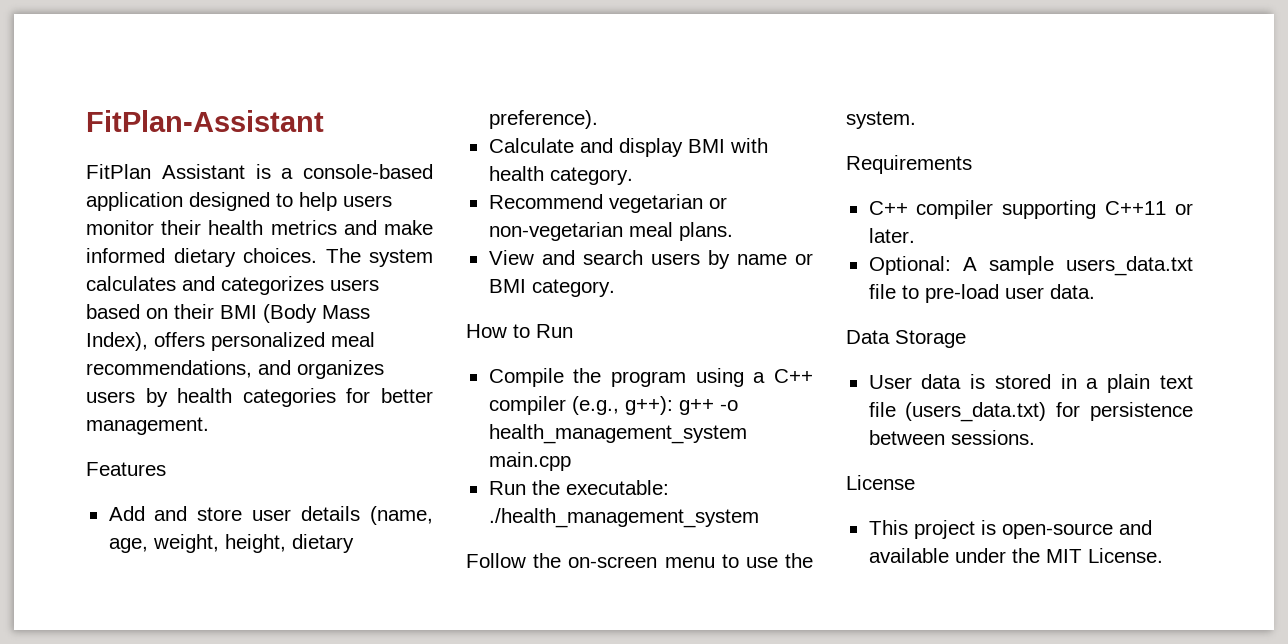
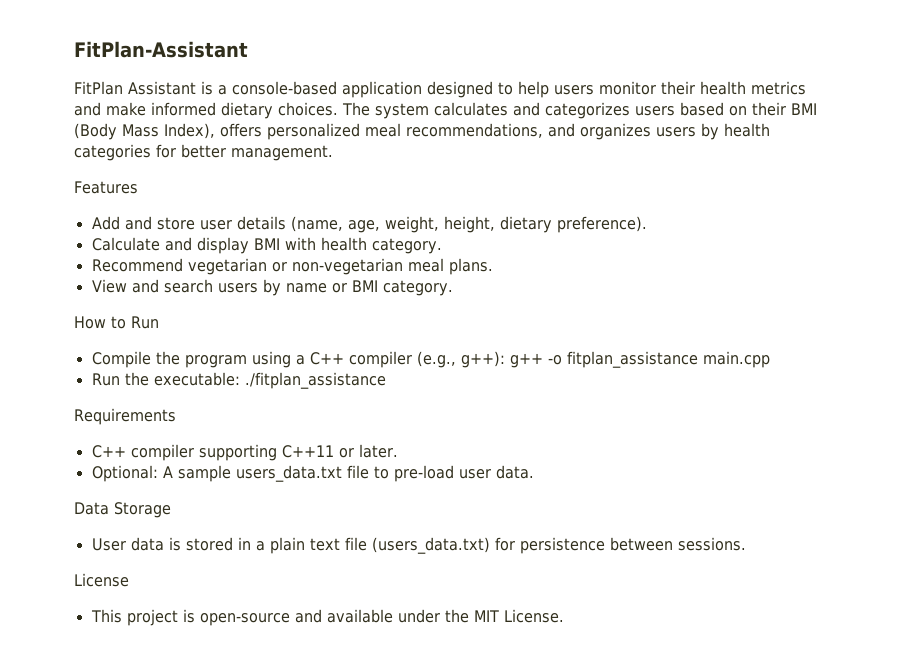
- Compile the program using a C++ compiler (e.g., g++): g++ -o health_management_system main.cpp
+ Compile the program using a C++ compiler (e.g., g++): g++ -o fitplan_assistance main.cpp
- Run the executable: ./health_management_system
- Follow the on-screen menu to use the system.
+ Run the executable: ./fitplan_assistance

